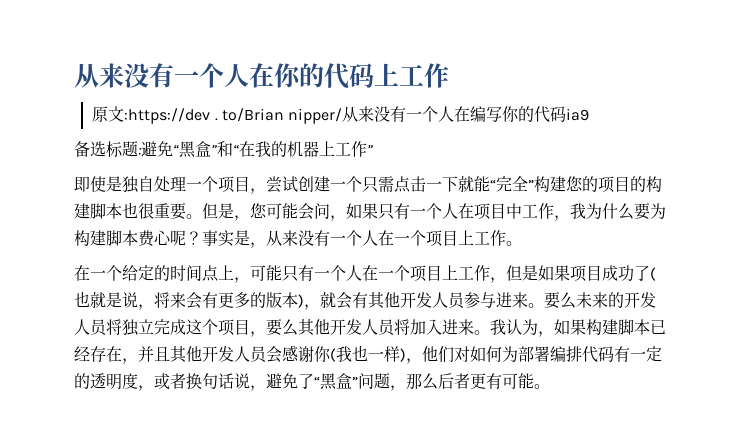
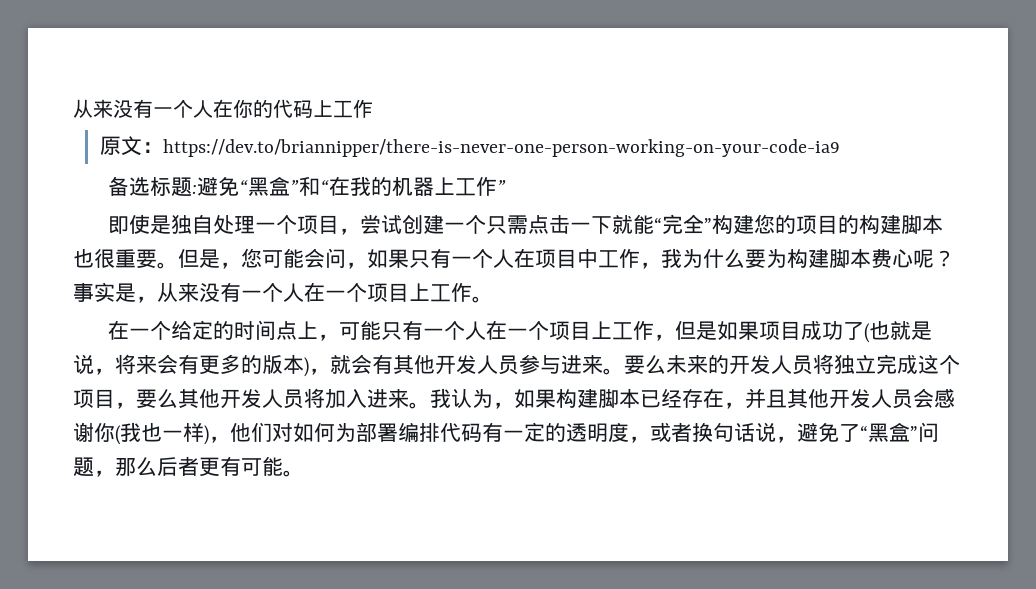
- 原文:https://dev . to/Brian nipper/从来没有一个人在编写你的代码ia9
+ 原文：https://dev.to/briannipper/there-is-never-one-person-working-on-your-code-ia9

